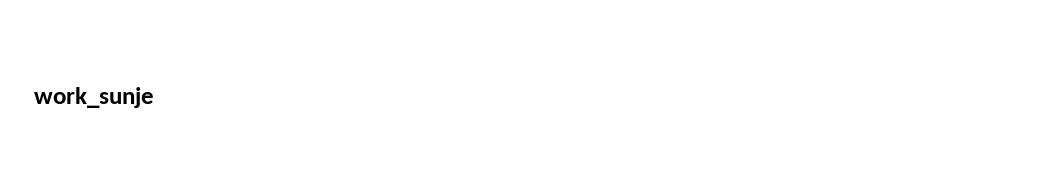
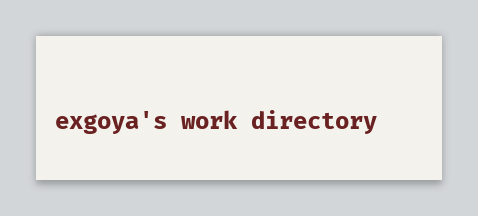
- work_sunje
+ exgoya's work directory

